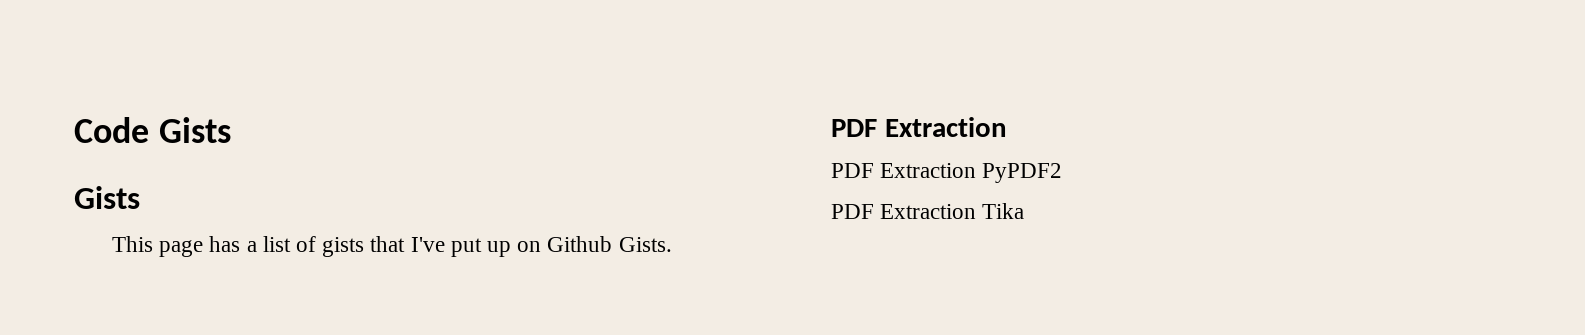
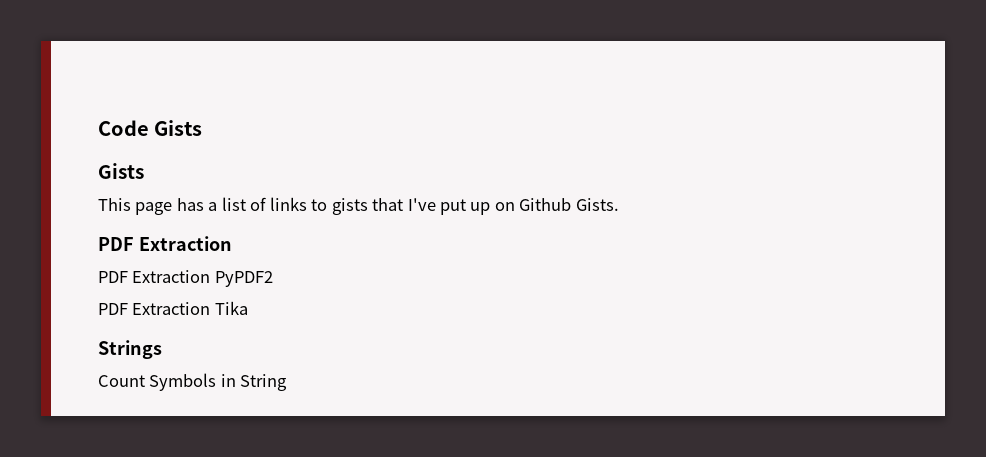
- This page has a list of gists that I've put up on Github Gists.
+ This page has a list of links to gists that I've put up on Github Gists.
+ Strings
+ Count Symbols in String

